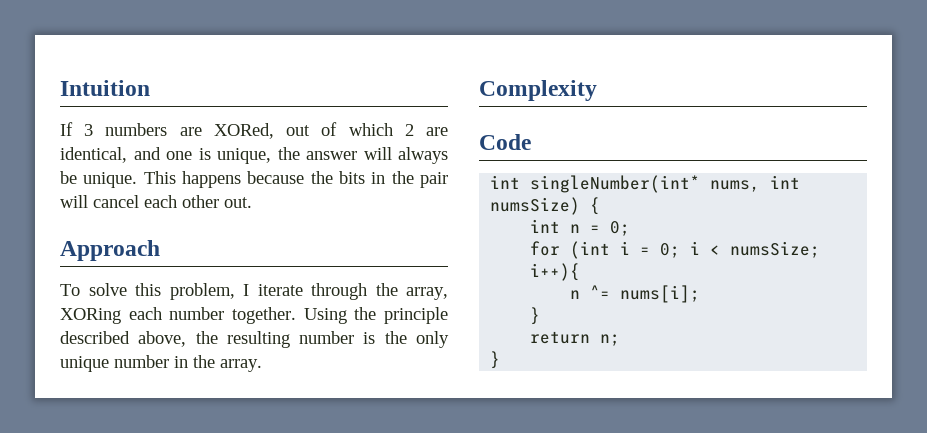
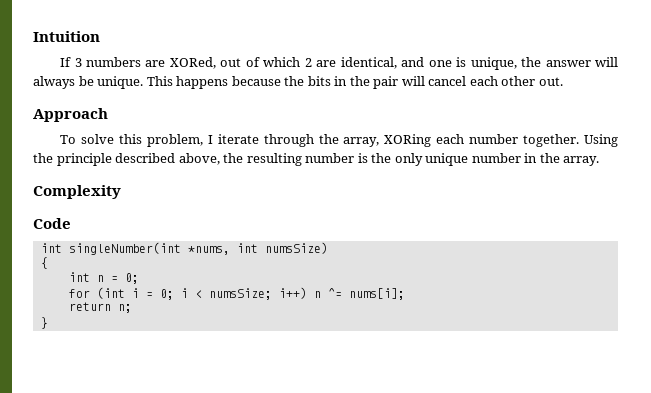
- int singleNumber(int* nums, int numsSize) {
+ int singleNumber(int *nums, int numsSize)
+ {
- for (int i = 0; i < numsSize; i++){
- n ^= nums[i];
- }
+ for (int i = 0; i < numsSize; i++) n ^= nums[i];

